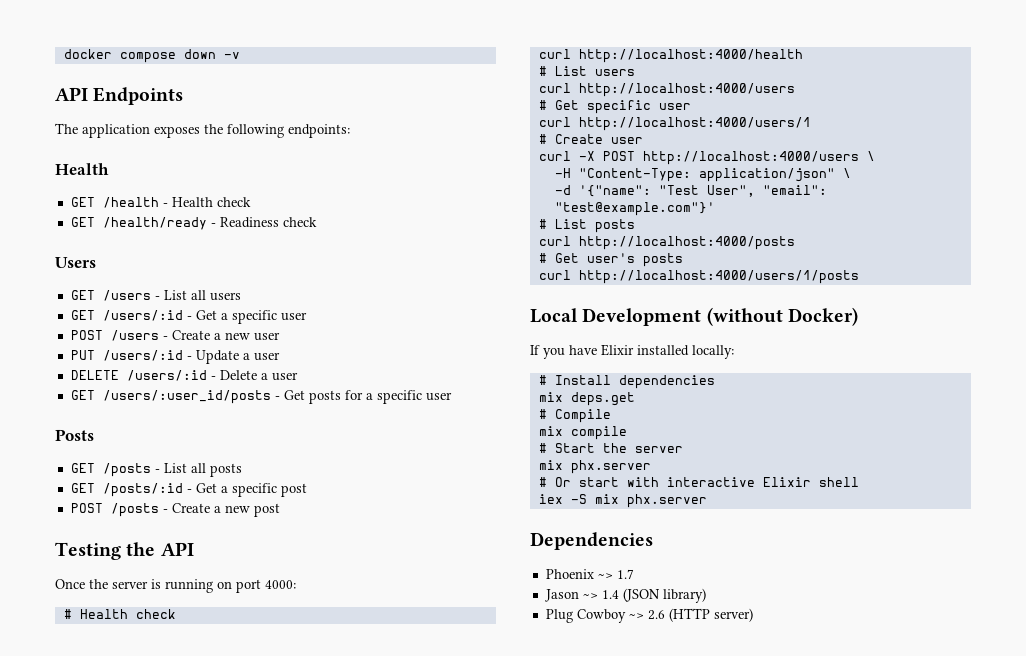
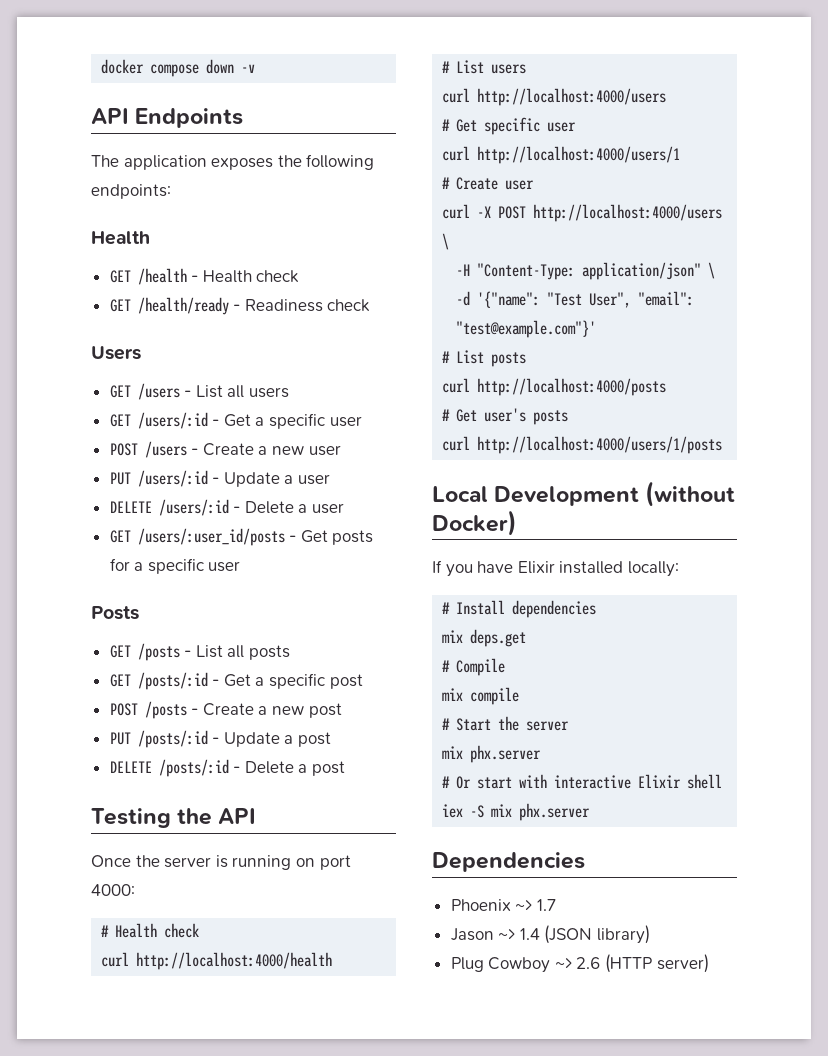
+ PUT /posts/:id - Update a post
+ DELETE /posts/:id - Delete a post

